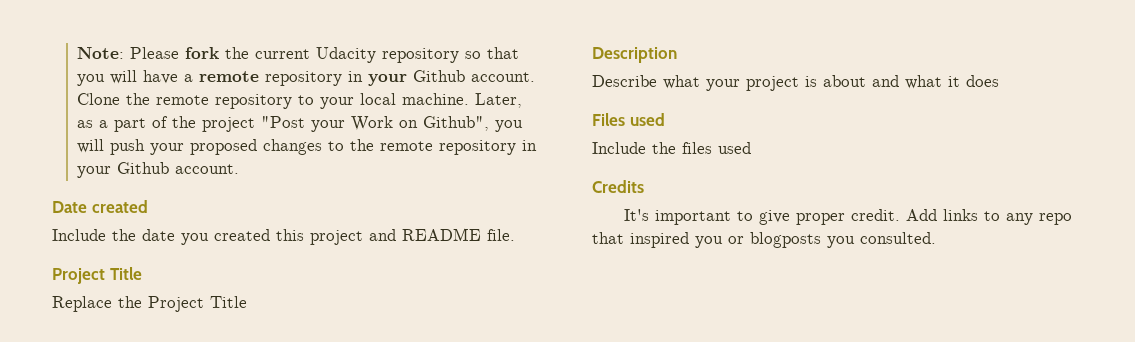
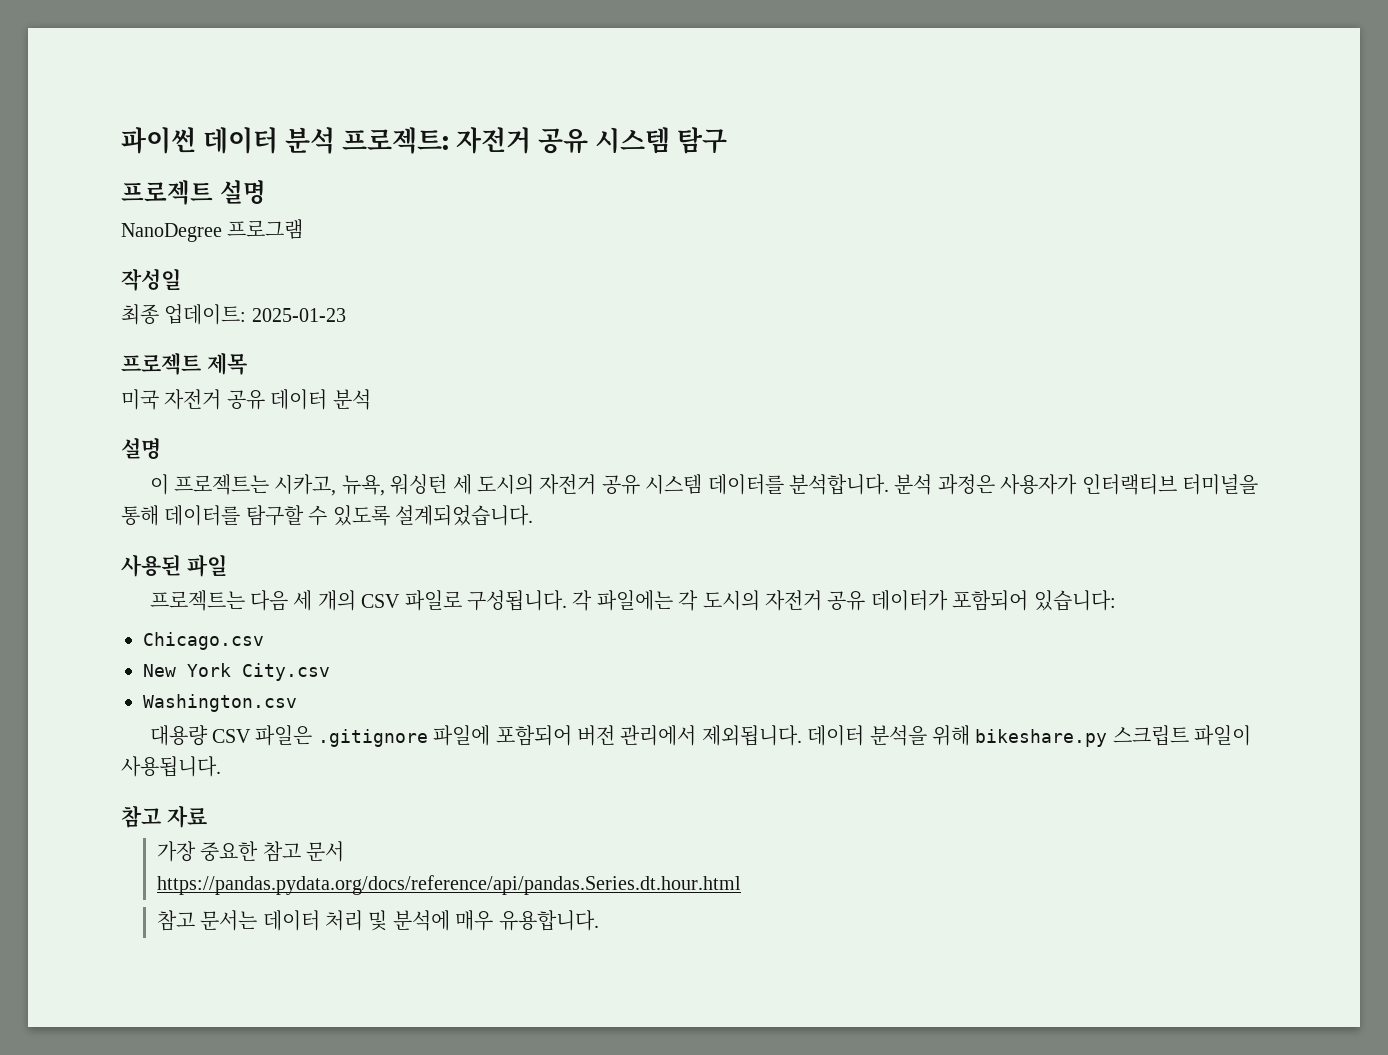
- Note: Please fork the current Udacity repository so that you will have a remote repository in your Github account. Clone the remote repository to your local machine. Later, as a part of the project "Post your Work on Github", you will push your proposed changes to the remote repository in your Github account.
- Date created
- Include the date you created this project and README file.
- Project Title
- Replace the Project Title
- Description
- Describe what your project is about and what it does
- Files used
- Include the files used
- Credits
- It's important to give proper credit. Add links to any repo that inspired you or blogposts you consulted.
+ 파이썬 데이터 분석 프로젝트: 자전거 공유 시스템 탐구
+ 프로젝트 설명
+ NanoDegree 프로그램
+ 작성일
+ 최종 업데이트: 2025-01-23
+ 프로젝트 제목
+ 미국 자전거 공유 데이터 분석
+ 설명
+ 이 프로젝트는 시카고, 뉴욕, 워싱턴 세 도시의 자전거 공유 시스템 데이터를 분석합니다. 분석 과정은 사용자가 인터랙티브 터미널을 통해 데이터를 탐구할 수 있도록 설계되었습니다.
+ 사용된 파일
+ 프로젝트는 다음 세 개의 CSV 파일로 구성됩니다. 각 파일에는 각 도시의 자전거 공유 데이터가 포함되어 있습니다:
+ Chicago.csv
+ New York City.csv
+ Washington.csv
+ 대용량 CSV 파일은 .gitignore 파일에 포함되어 버전 관리에서 제외됩니다. 데이터 분석을 위해 bikeshare.py 스크립트 파일이 사용됩니다.
+ 참고 자료
+ 가장 중요한 참고 문서
+ https://pandas.pydata.org/docs/reference/api/pandas.Series.dt.hour.html
+ 참고 문서는 데이터 처리 및 분석에 매우 유용합니다.

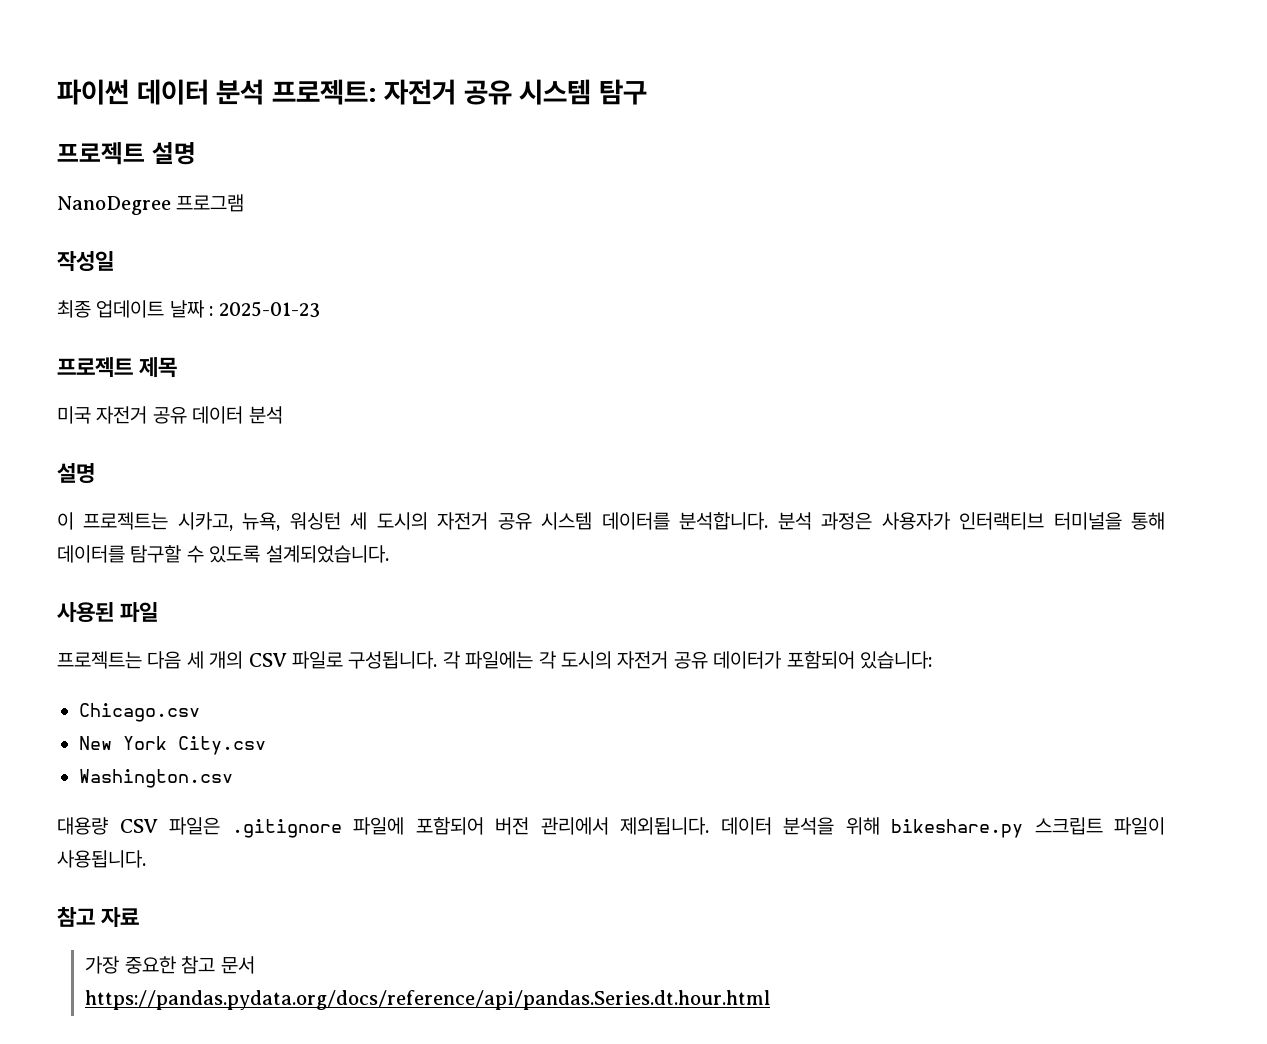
- 최종 업데이트: 2025-01-23
+ 최종 업데이트 날짜 : 2025-01-23
- 참고 문서는 데이터 처리 및 분석에 매우 유용합니다.

